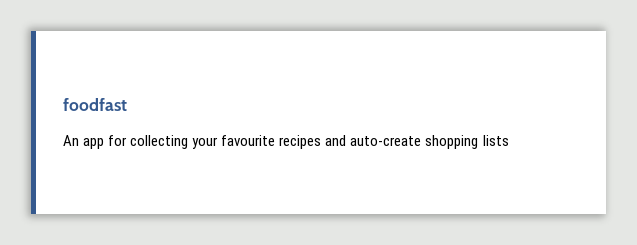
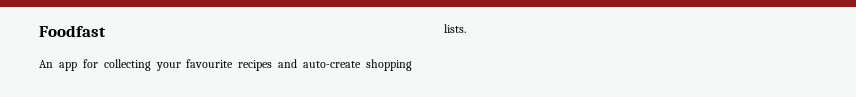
- foodfast
+ Foodfast
- An app for collecting your favourite recipes and auto-create shopping lists
+ An app for collecting your favourite recipes and auto-create shopping lists.

